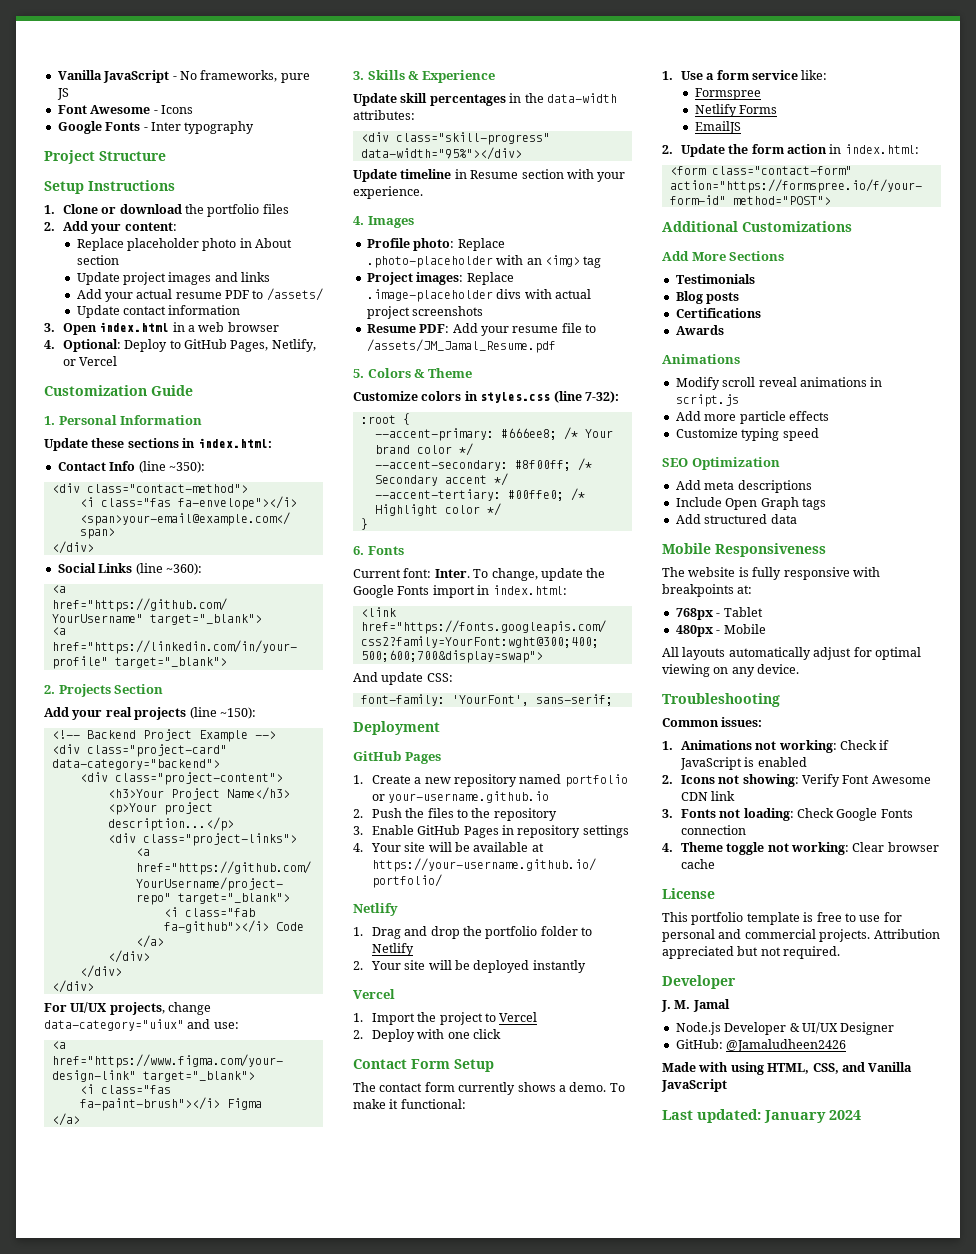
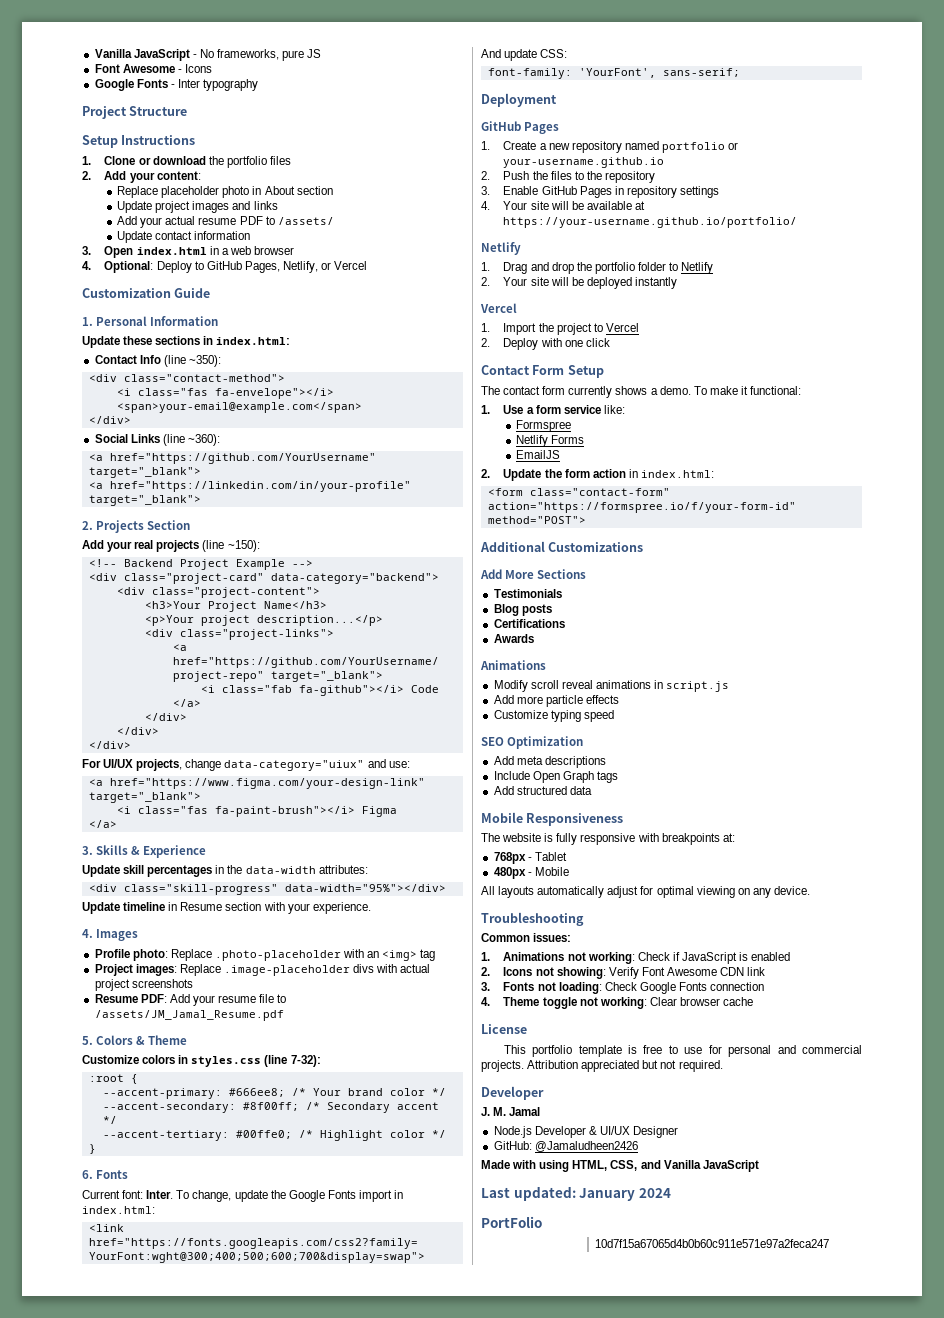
+ PortFolio
+ 10d7f15a67065d4b0b60c911e571e97a2feca247

